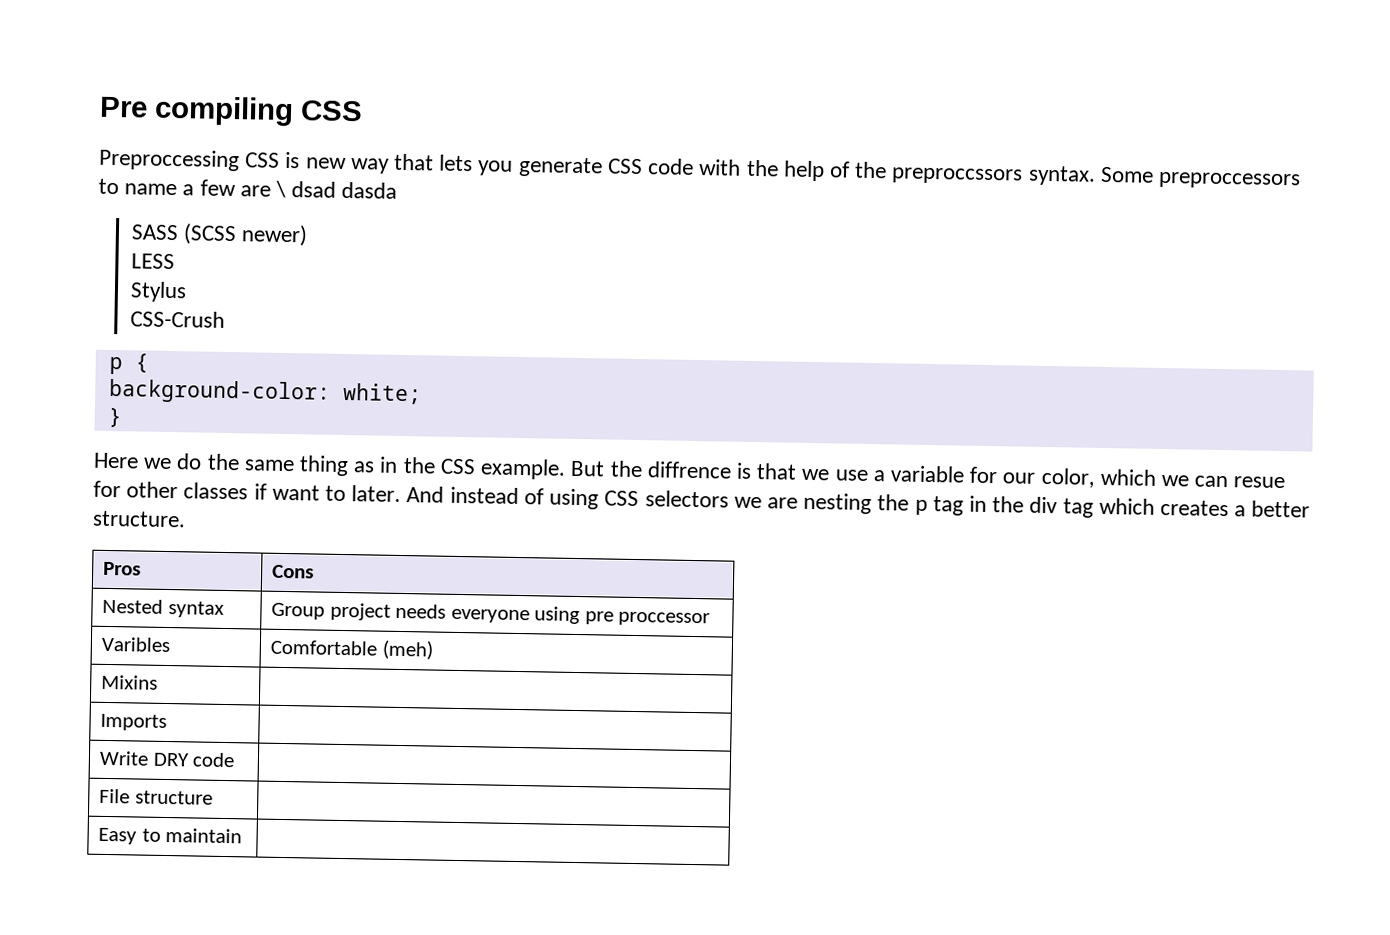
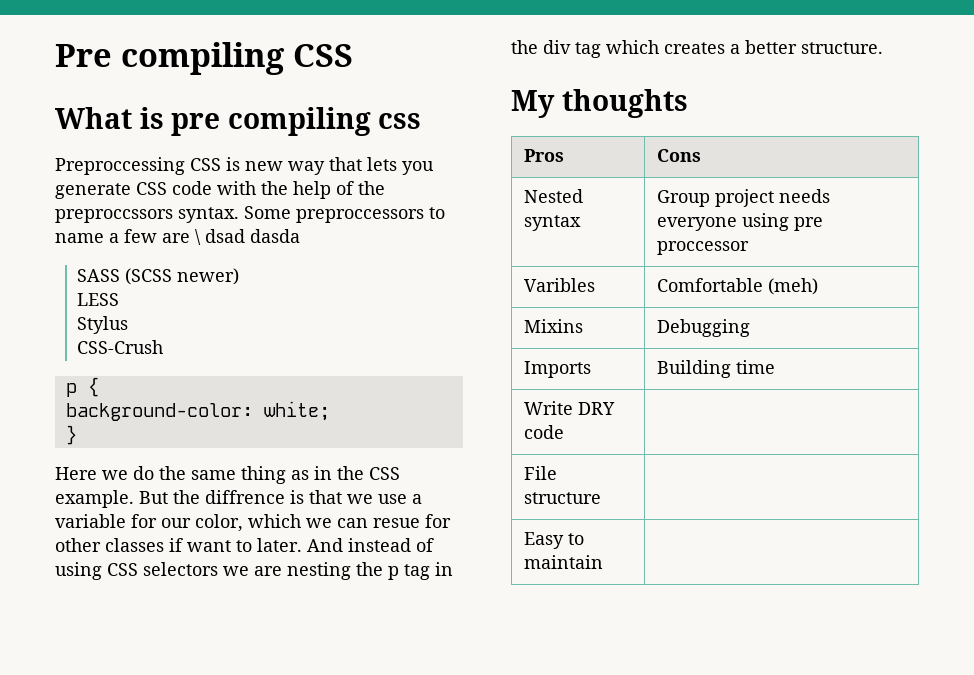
+ What is pre compiling css
+ My thoughts
- Mixins |
+ Mixins | Debugging
- Imports |
+ Imports | Building time

